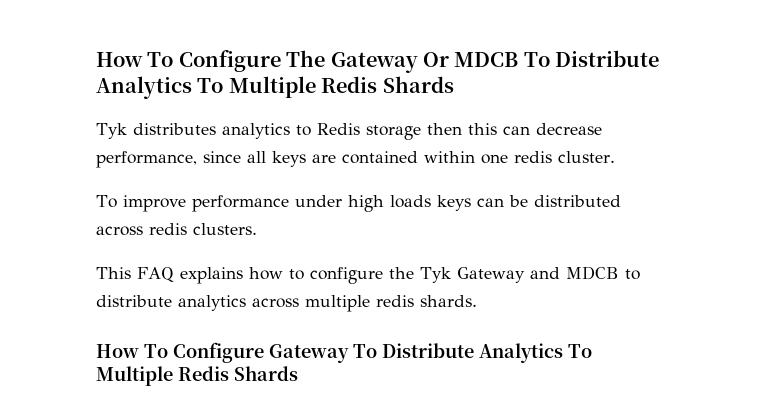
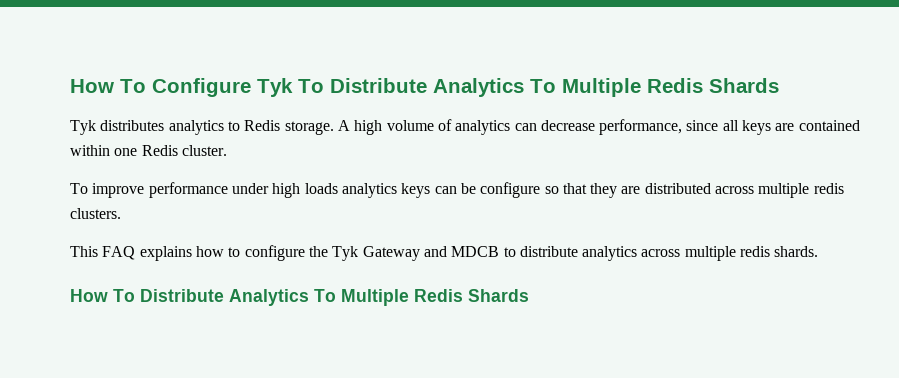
- How To Configure The Gateway Or MDCB To Distribute Analytics To Multiple Redis Shards
+ How To Configure Tyk To Distribute Analytics To Multiple Redis Shards
- Tyk distributes analytics to Redis storage then this can decrease performance, since all keys are contained within one redis cluster.
+ Tyk distributes analytics to Redis storage. A high volume of analytics can decrease performance, since all keys are contained within one Redis cluster.
- To improve performance under high loads keys can be distributed across redis clusters.
+ To improve performance under high loads analytics keys can be configure so that they are distributed across multiple redis clusters.
- How To Configure Gateway To Distribute Analytics To Multiple Redis Shards
+ How To Distribute Analytics To Multiple Redis Shards

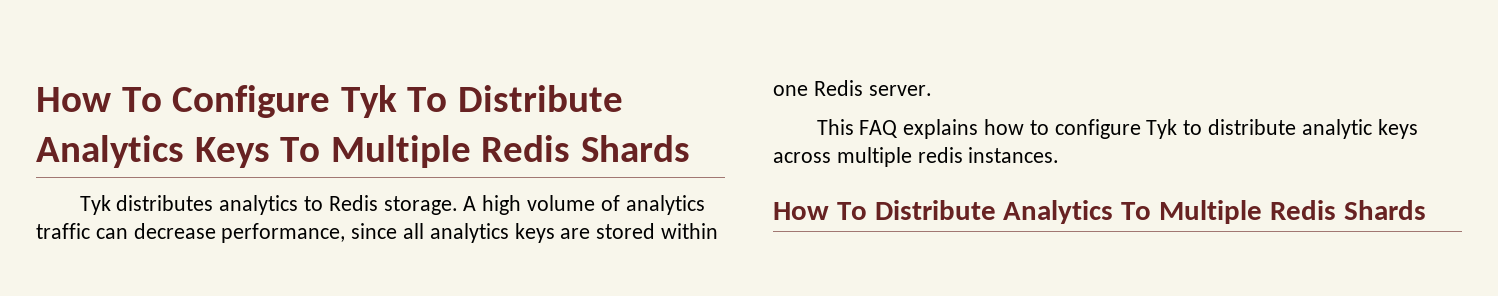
- How To Configure Tyk To Distribute Analytics To Multiple Redis Shards
+ How To Configure Tyk To Distribute Analytics Keys To Multiple Redis Shards
- A high volume of analytics can decrease performance, since all keys are contained within one Redis cluster.
- To improve performance under high loads analytics keys can be configure so that they are distributed across multiple redis clusters.
+ A high volume of analytics traffic can decrease performance, since all analytics keys are stored within one Redis server.
- This FAQ explains how to configure the Tyk Gateway and MDCB to distribute analytics across multiple redis shards.
+ This FAQ explains how to configure Tyk to distribute analytic keys across multiple redis instances.

